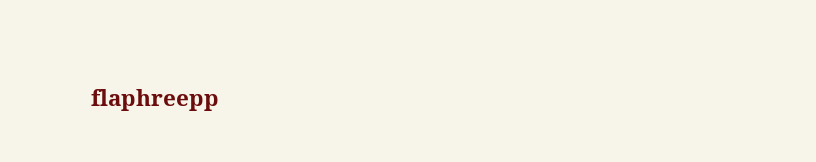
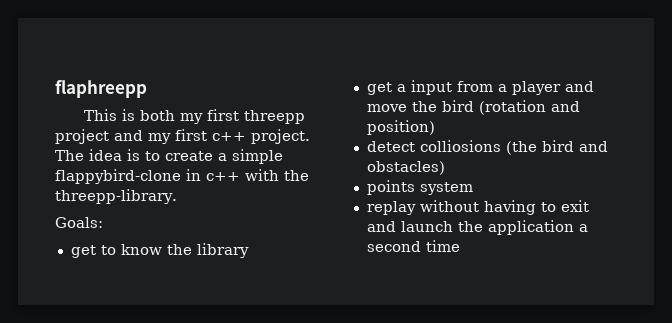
+ This is both my first threepp project and my first c++ project. The idea is to create a simple flappybird-clone in c++ with the threepp-library.
+ Goals:
+ get to know the library
+ get a input from a player and move the bird (rotation and position)
+ detect colliosions (the bird and obstacles)
+ points system
+ replay without having to exit and launch the application a second time

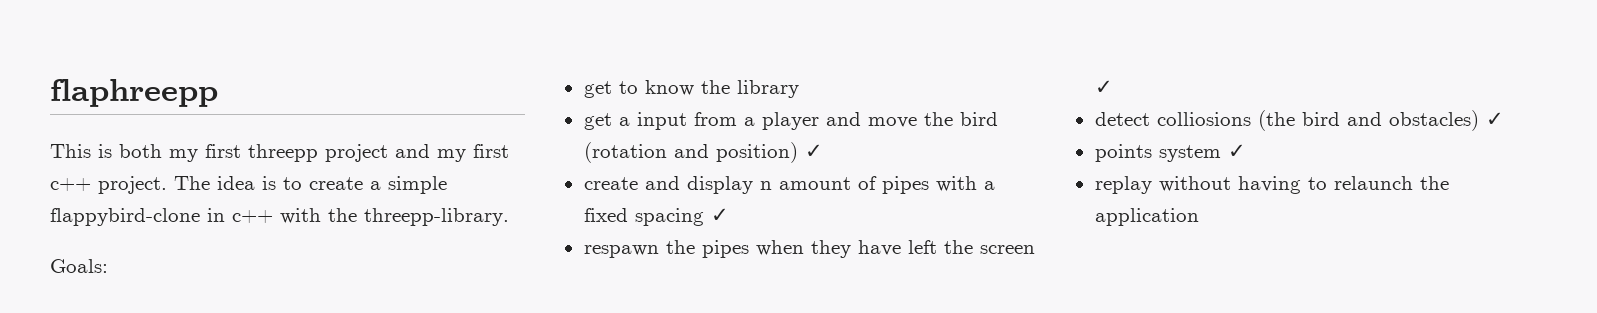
- get a input from a player and move the bird (rotation and position)
+ get a input from a player and move the bird (rotation and position) ✓
+ create and display n amount of pipes with a fixed spacing ✓
+ respawn the pipes when they have left the screen ✓
- detect colliosions (the bird and obstacles)
+ detect colliosions (the bird and obstacles) ✓
- points system
+ points system ✓
- replay without having to exit and launch the application a second time
+ replay without having to relaunch the application

